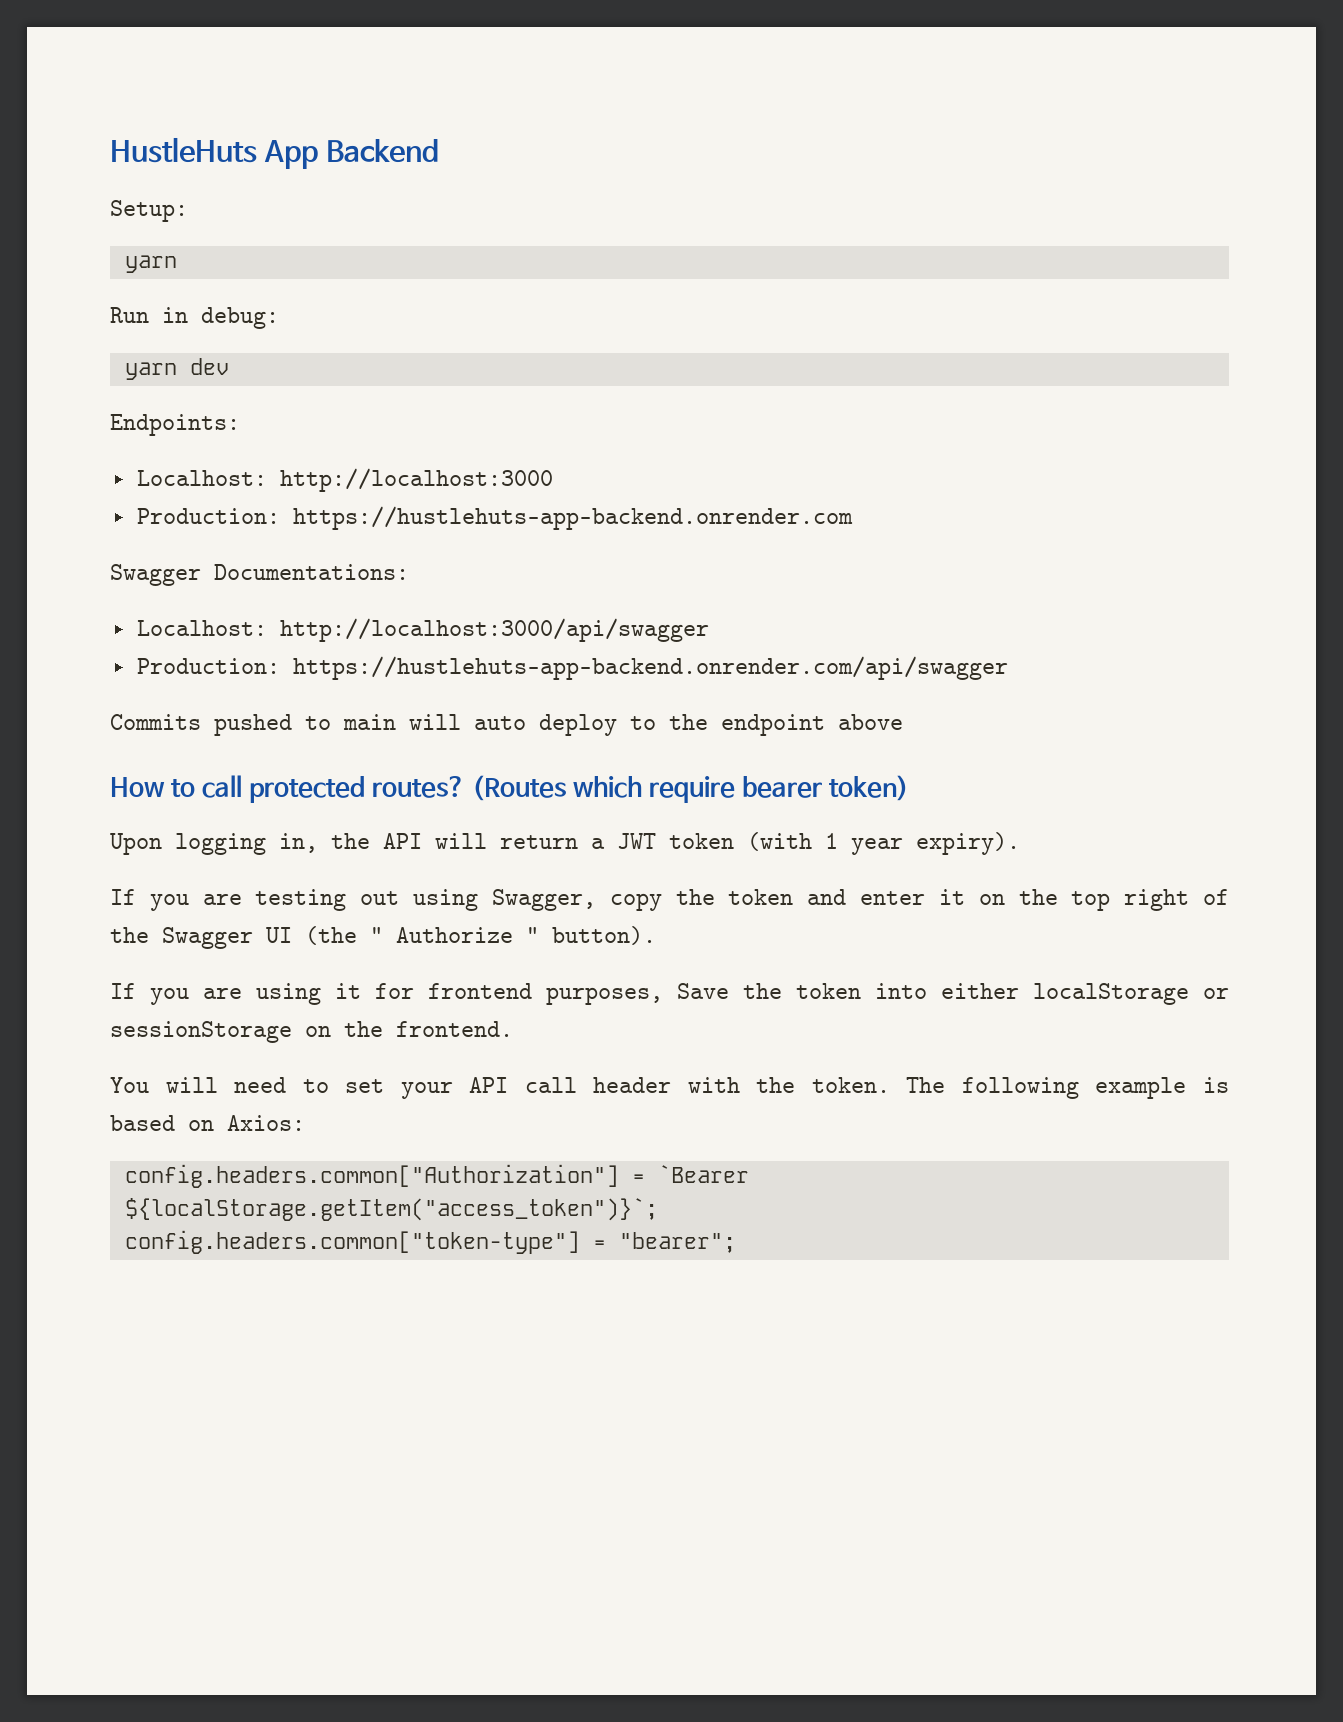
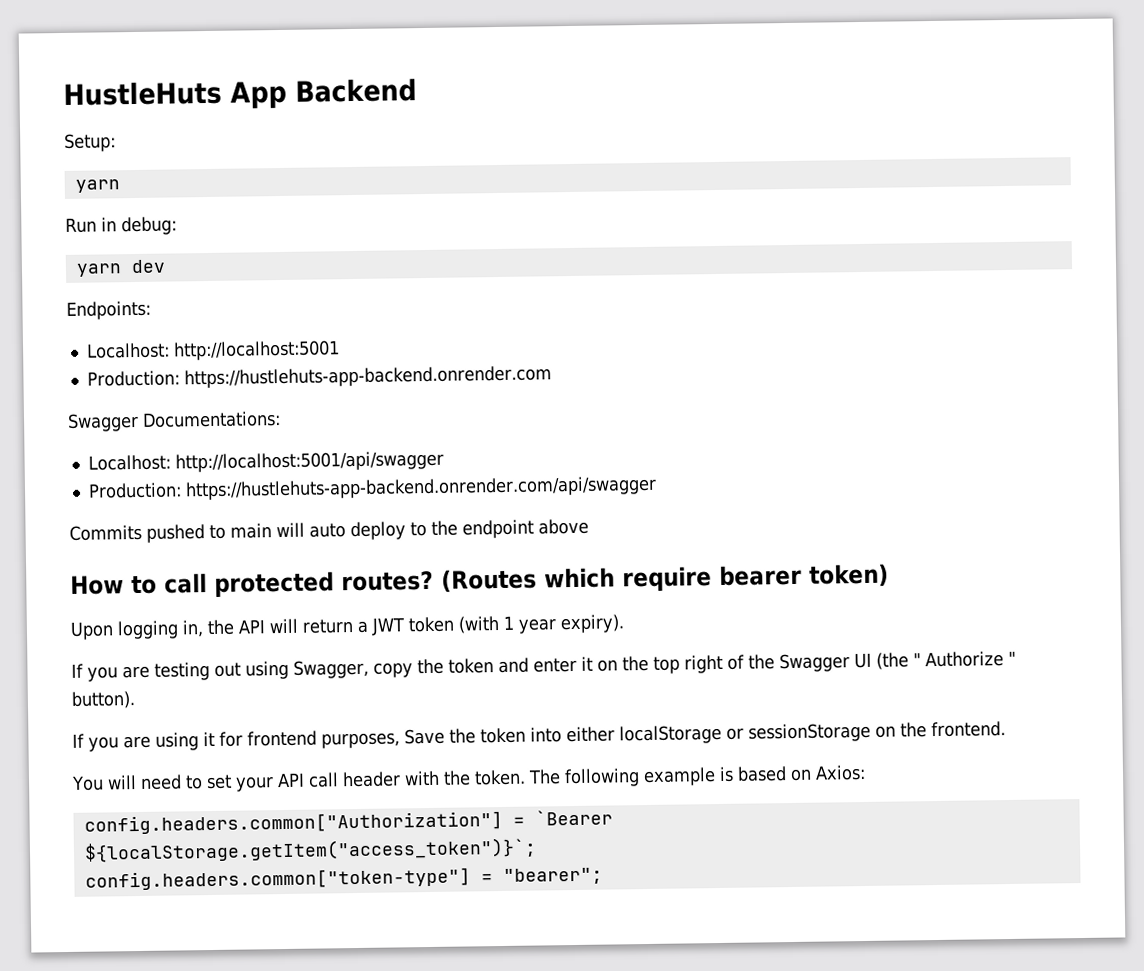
- Localhost: http://localhost:3000
+ Localhost: http://localhost:5001
- Localhost: http://localhost:3000/api/swagger
+ Localhost: http://localhost:5001/api/swagger

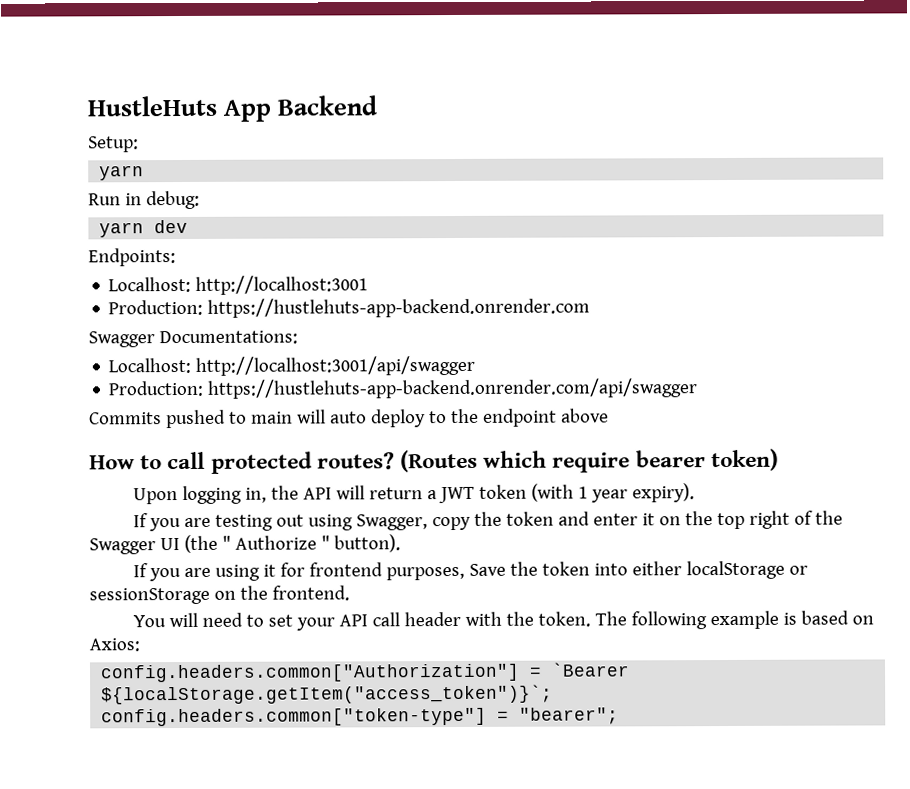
- Localhost: http://localhost:5001
+ Localhost: http://localhost:3001
- Localhost: http://localhost:5001/api/swagger
+ Localhost: http://localhost:3001/api/swagger

